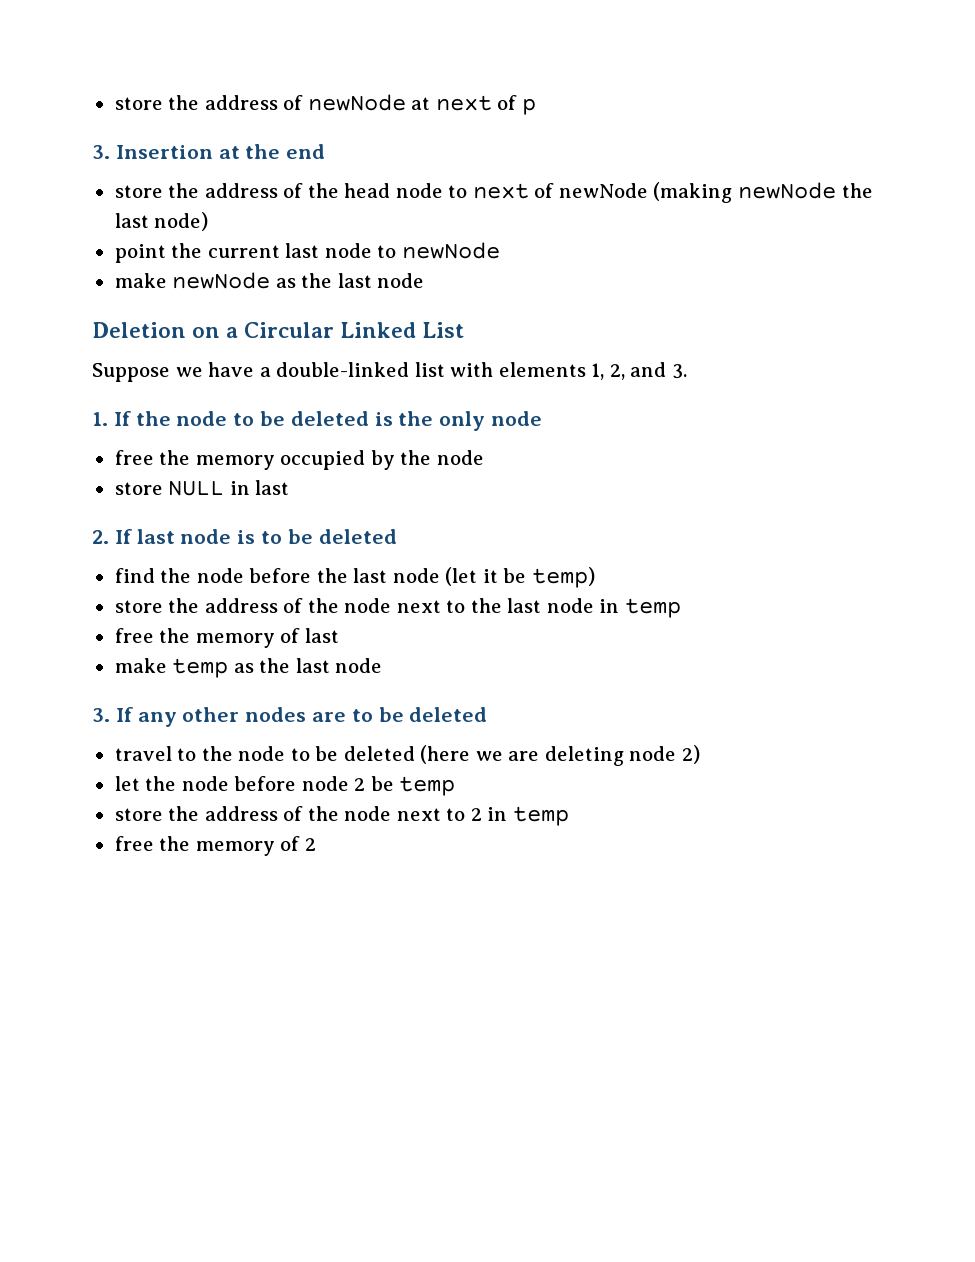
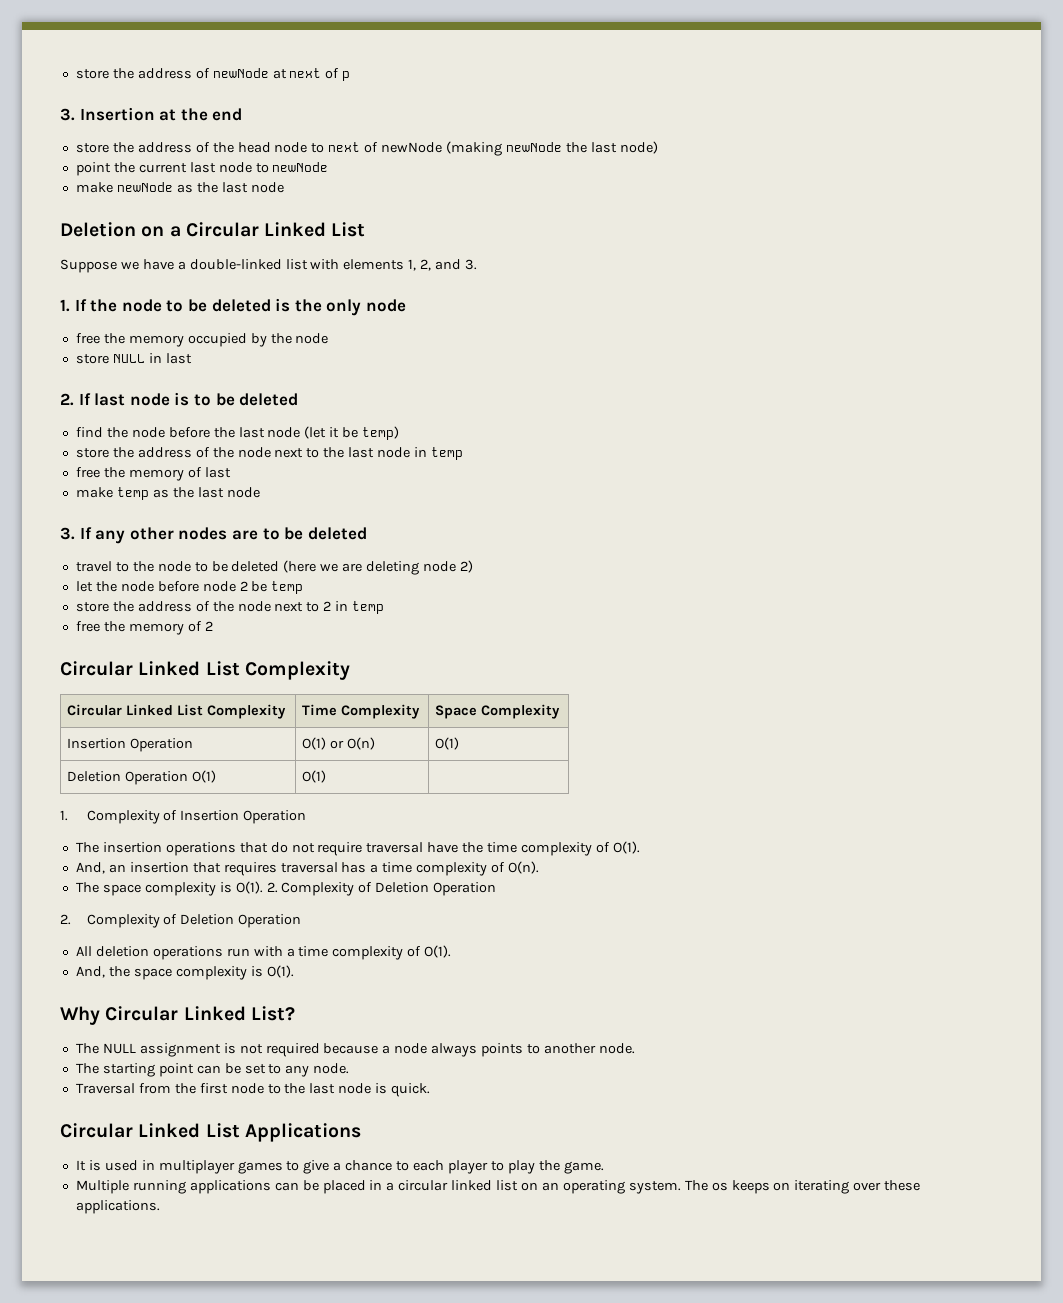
  free the memory of 2
+ Circular Linked List Complexity
+ Circular Linked List Complexity | Time Complexity | Space Complexity
+ Insertion Operation | O(1) or O(n) | O(1)
+ Deletion Operation O(1) | O(1) |
+ 1. Complexity of Insertion Operation
+ The insertion operations that do not require traversal have the time complexity of O(1).
+ And, an insertion that requires traversal has a time complexity of O(n).
+ The space complexity is O(1). 2. Complexity of Deletion Operation
+ 2. Complexity of Deletion Operation
+ All deletion operations run with a time complexity of O(1).
+ And, the space complexity is O(1).
+ Why Circular Linked List?
+ The NULL assignment is not required because a node always points to another node.
+ The starting point can be set to any node.
+ Traversal from the first node to the last node is quick.
+ Circular Linked List Applications
+ It is used in multiplayer games to give a chance to each player to play the game.
+ Multiple running applications can be placed in a circular linked list on an operating system. The os keeps on iterating over these applications.

